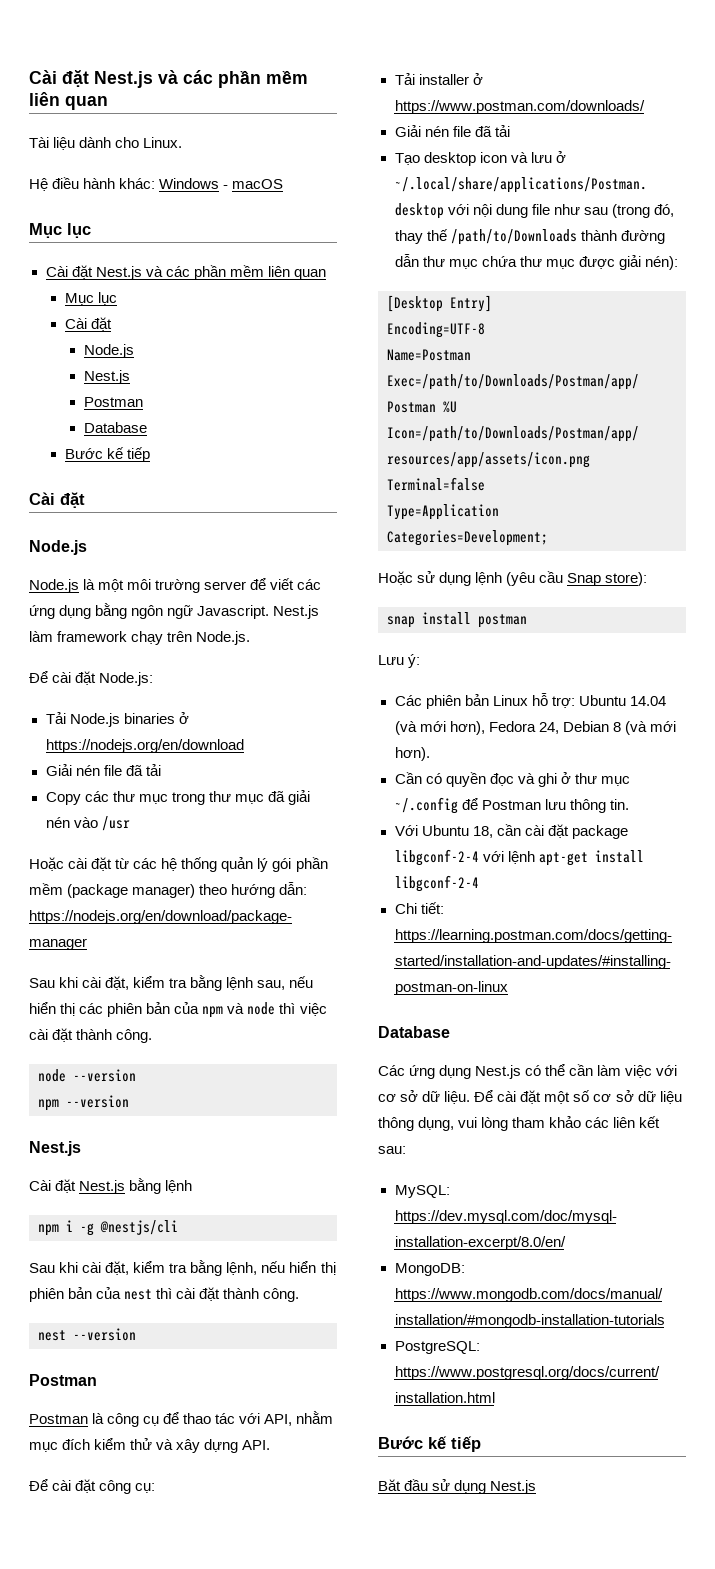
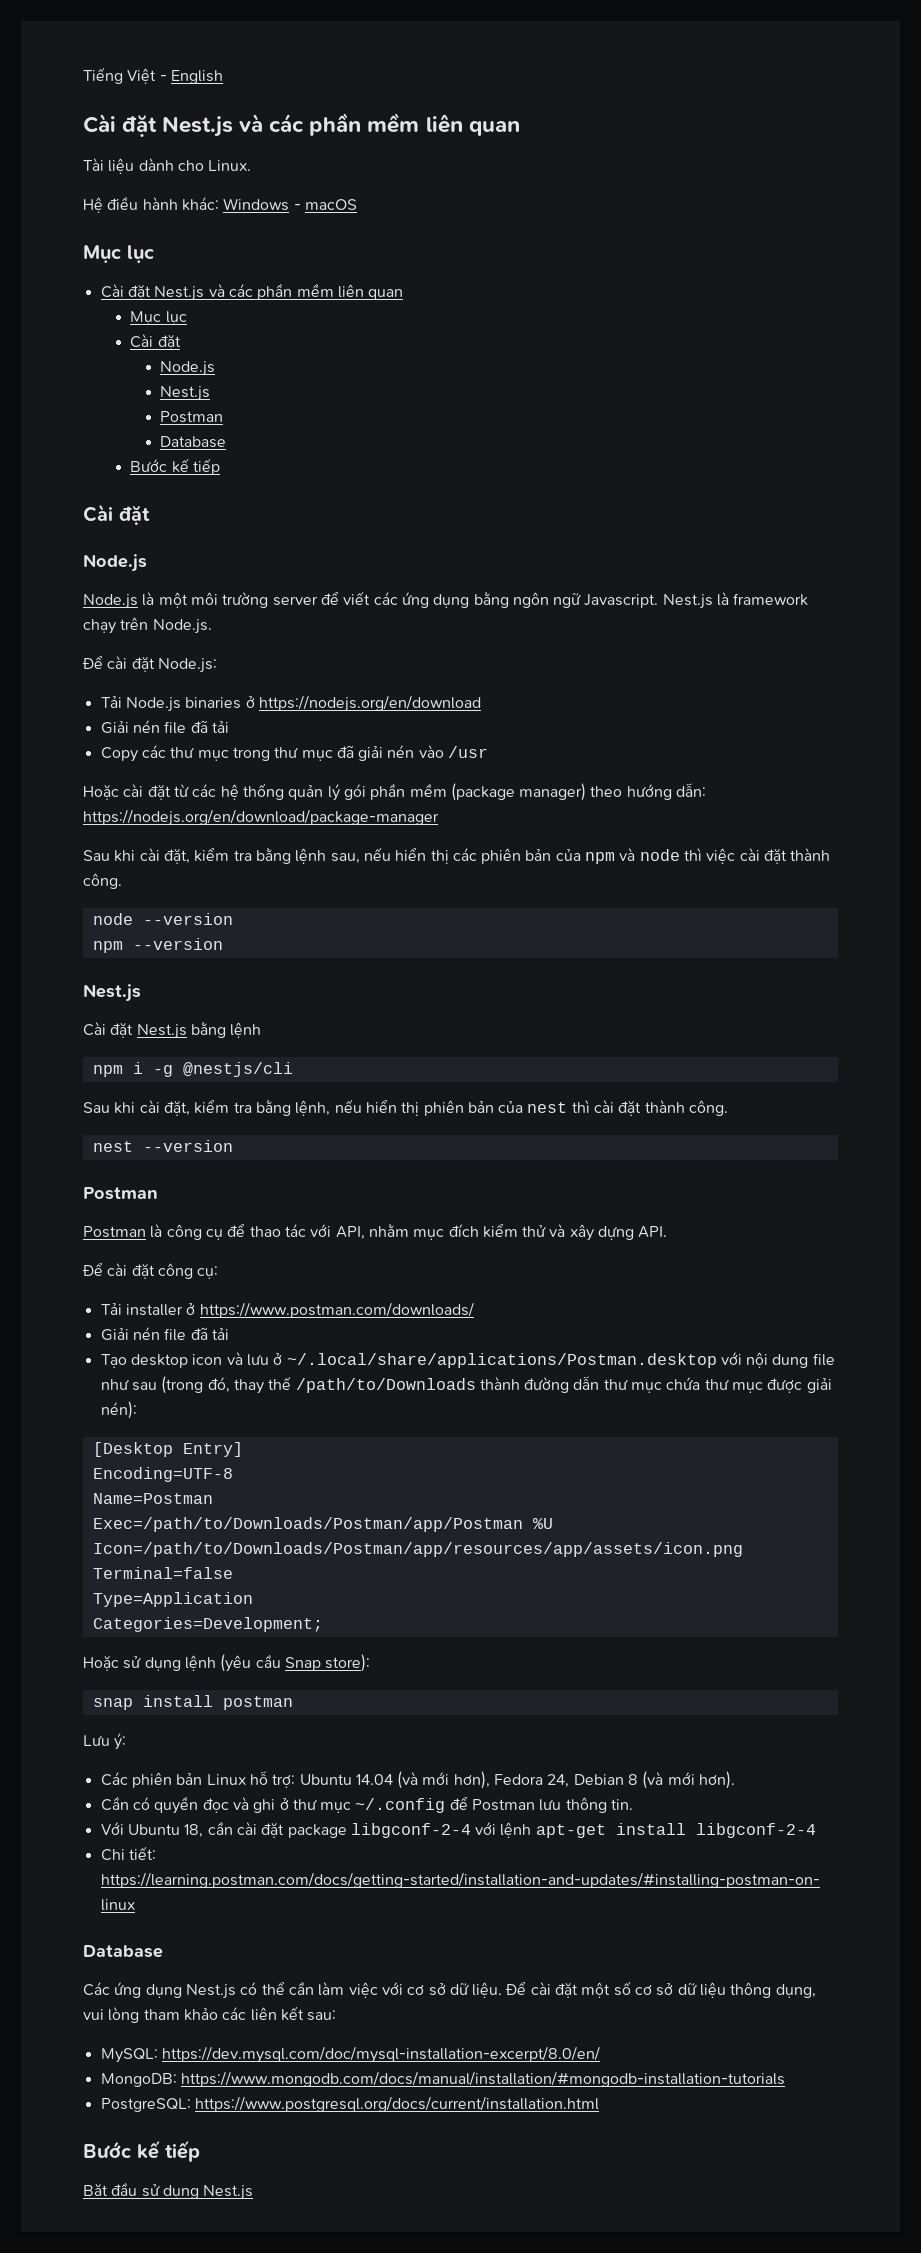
+ Tiếng Việt - English
- Nest.js làm framework chạy trên Node.js.
+ Nest.js là framework chạy trên Node.js.

